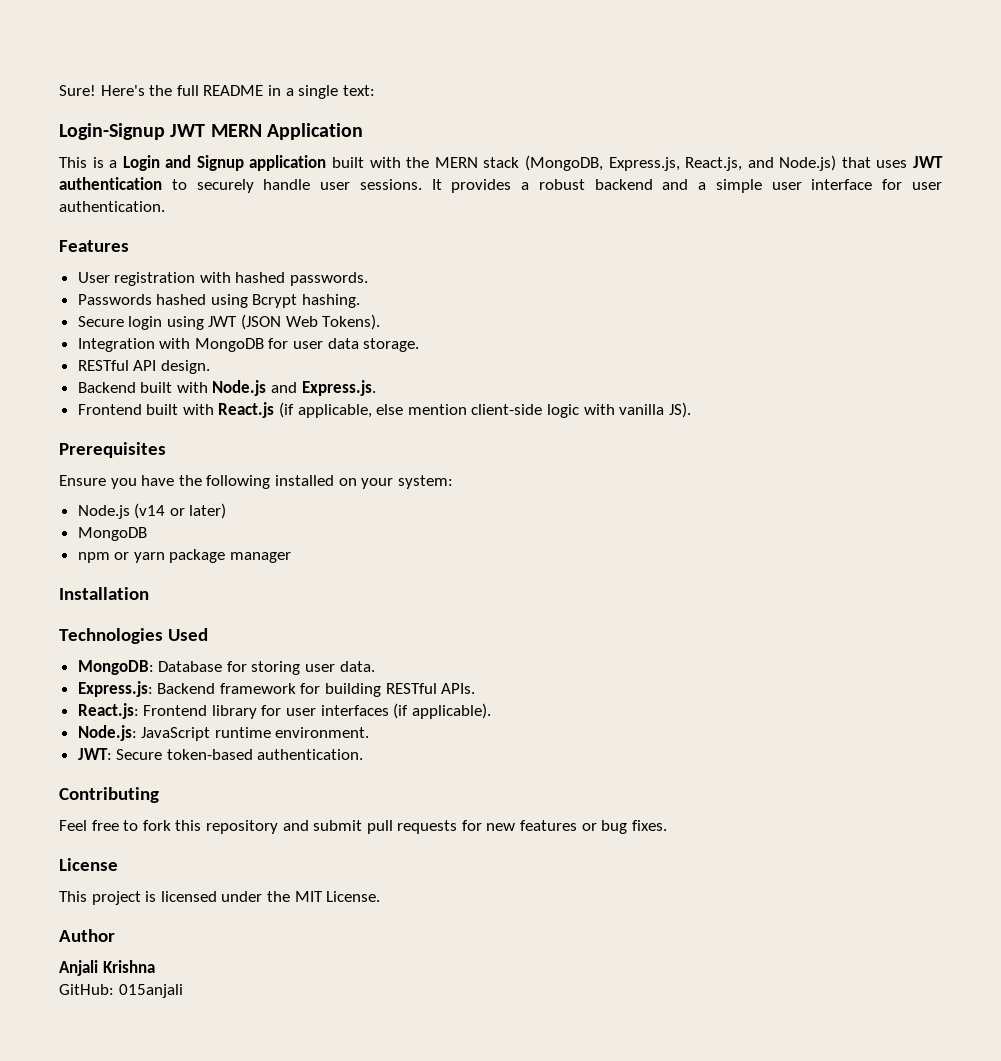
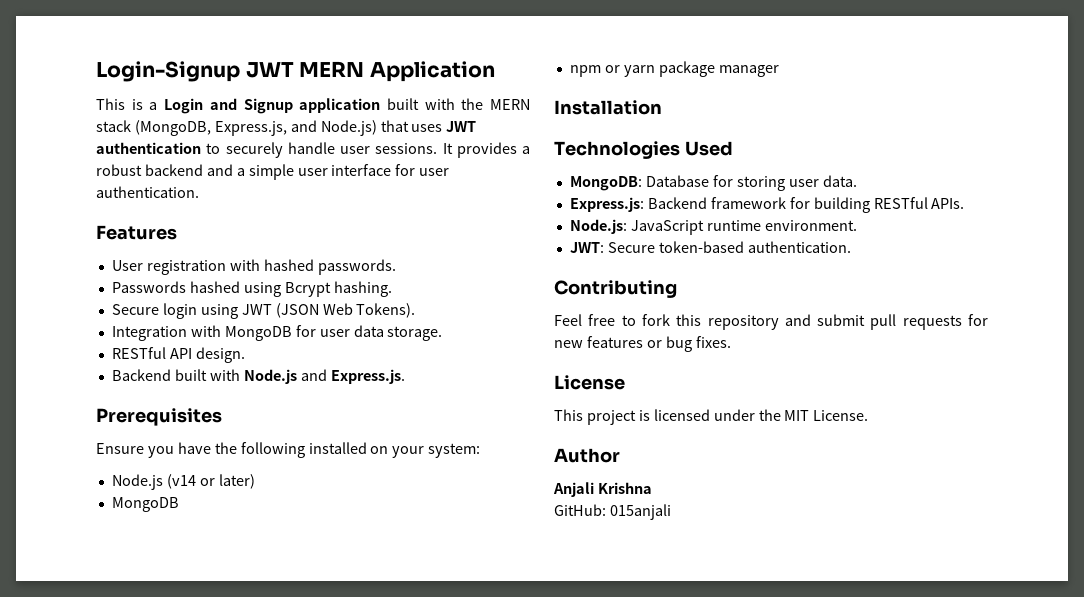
- Sure! Here's the full README in a single text:
- This is a Login and Signup application built with the MERN stack (MongoDB, Express.js, React.js, and Node.js) that uses JWT authentication to securely handle user sessions.
+ This is a Login and Signup application built with the MERN stack (MongoDB, Express.js, and Node.js) that uses JWT authentication to securely handle user sessions.
- Frontend built with React.js (if applicable, else mention client-side logic with vanilla JS).
- React.js: Frontend library for user interfaces (if applicable).

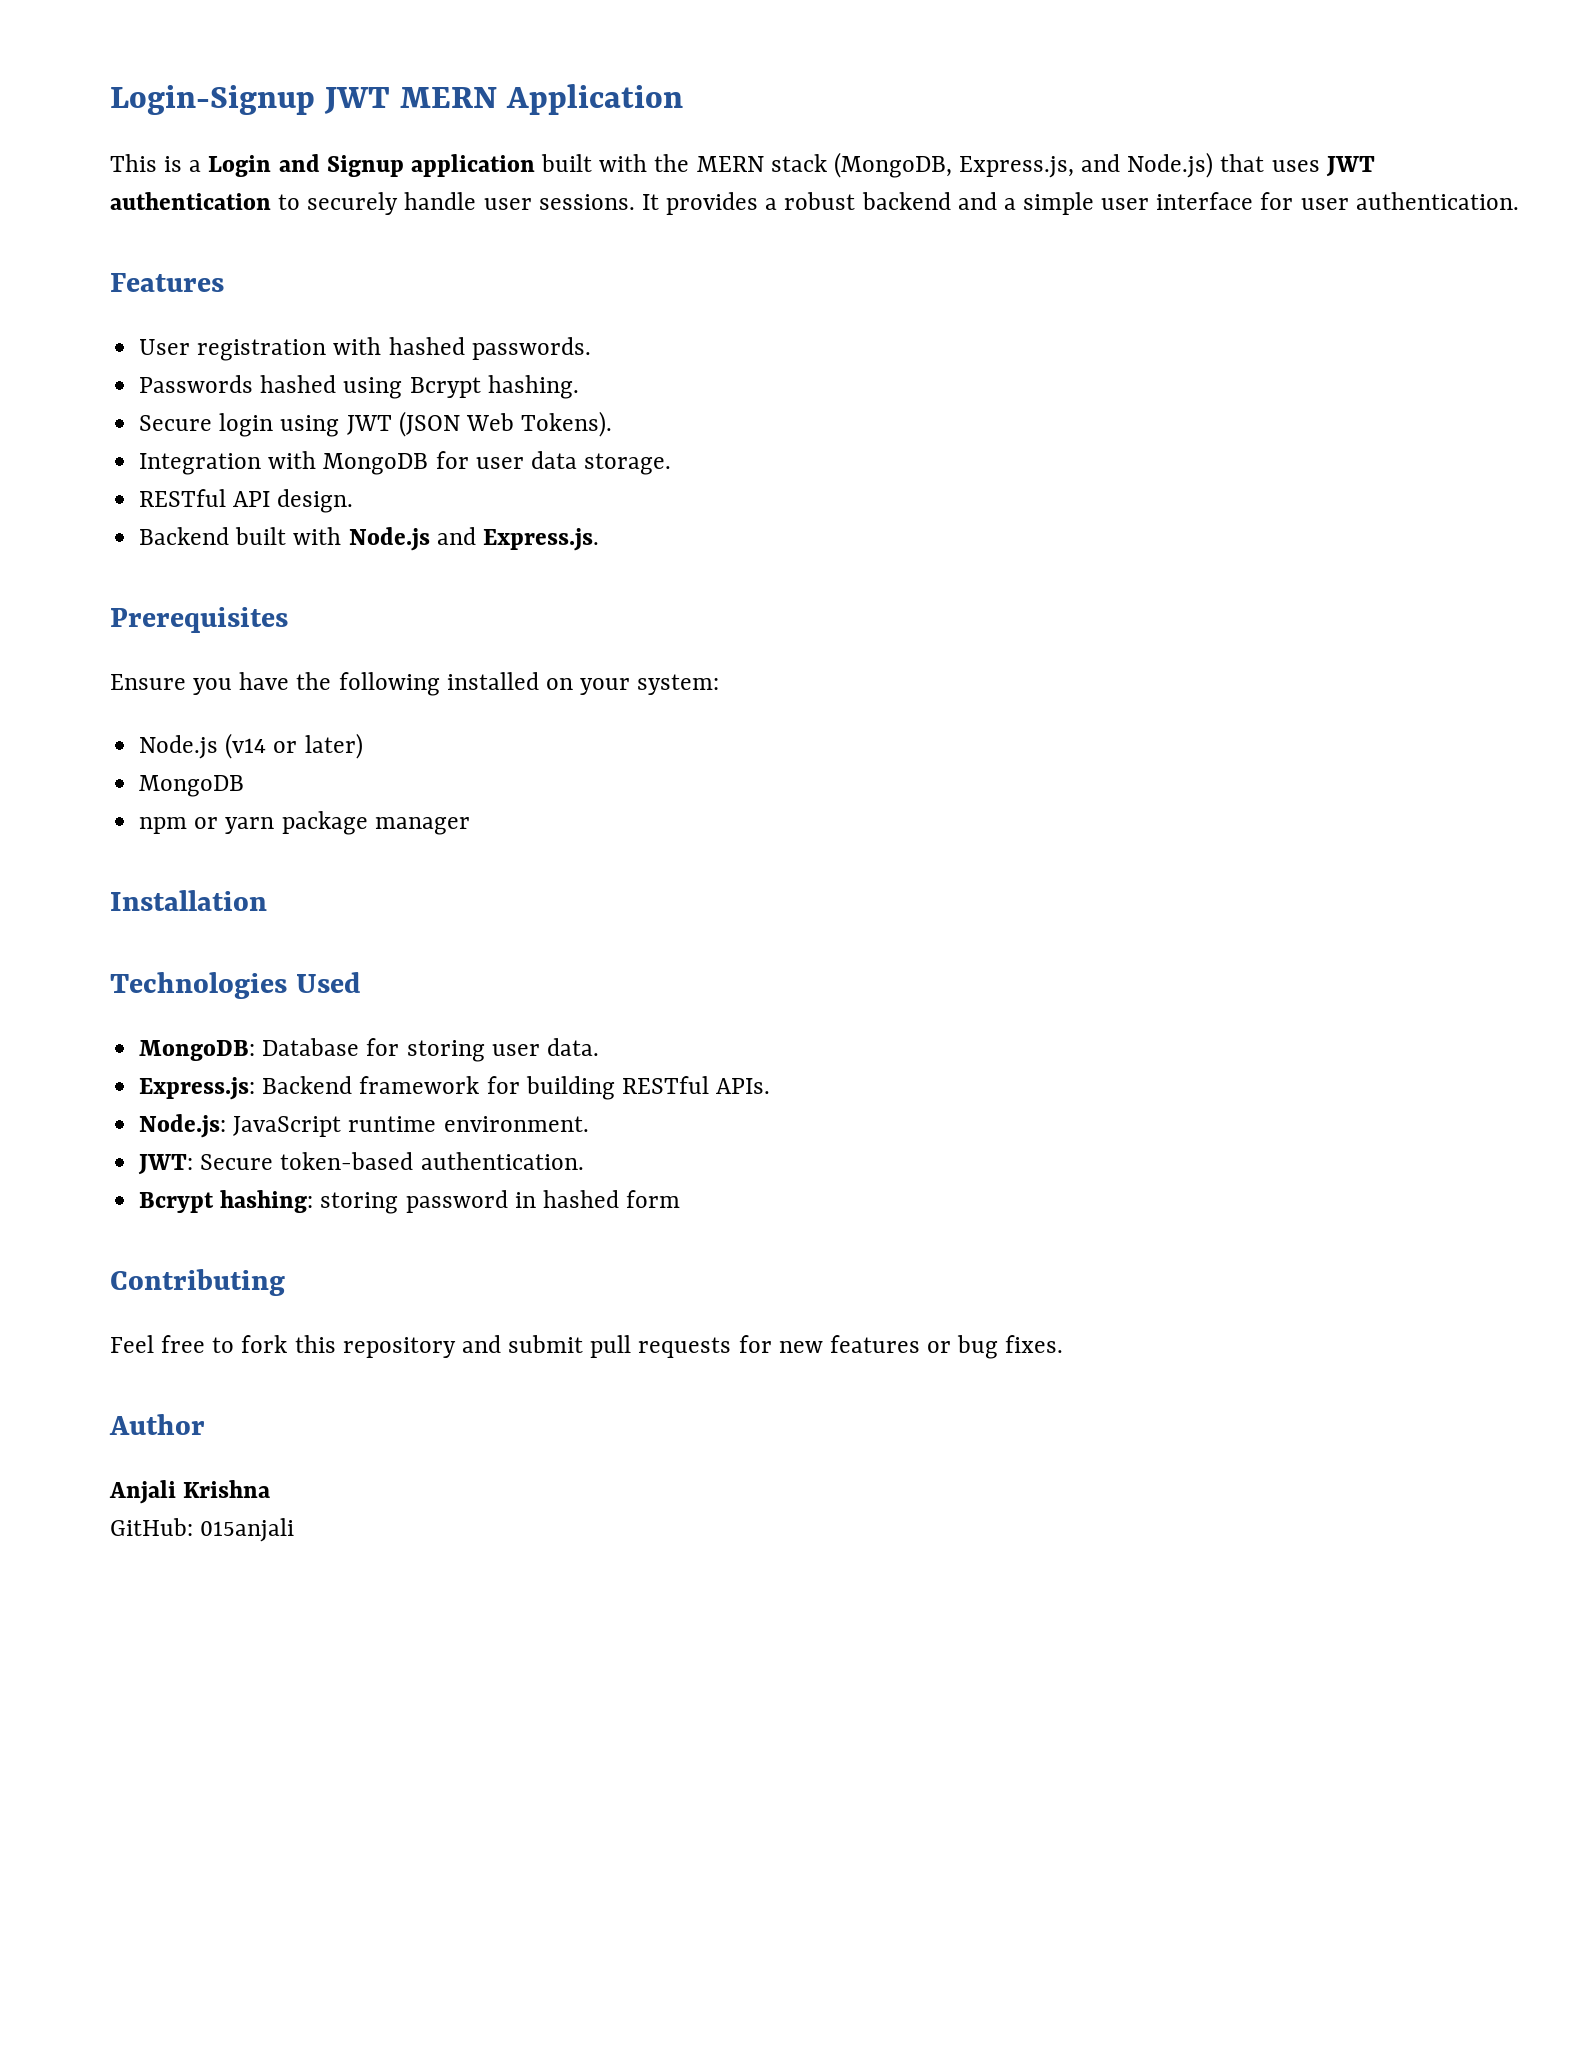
+ Bcrypt hashing: storing password in hashed form
- License
- This project is licensed under the MIT License.

